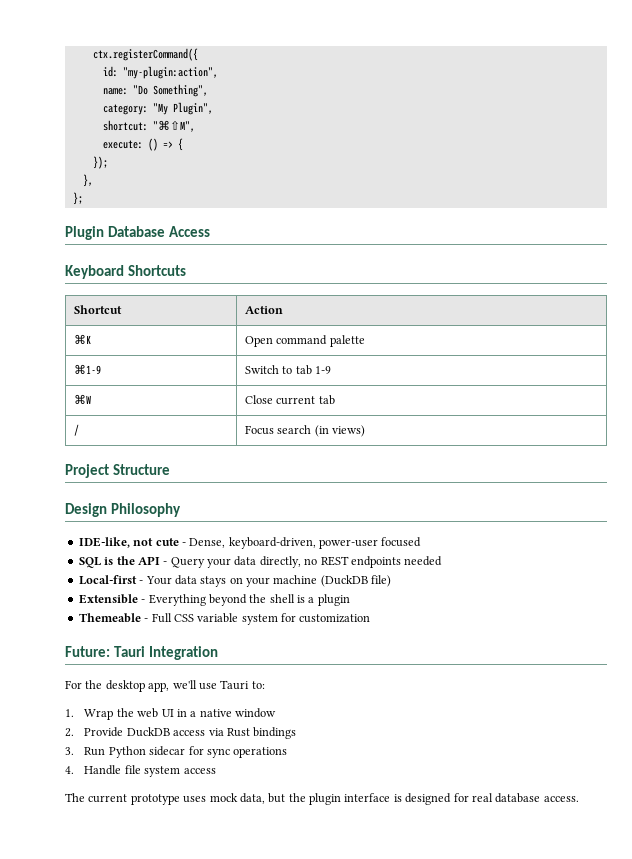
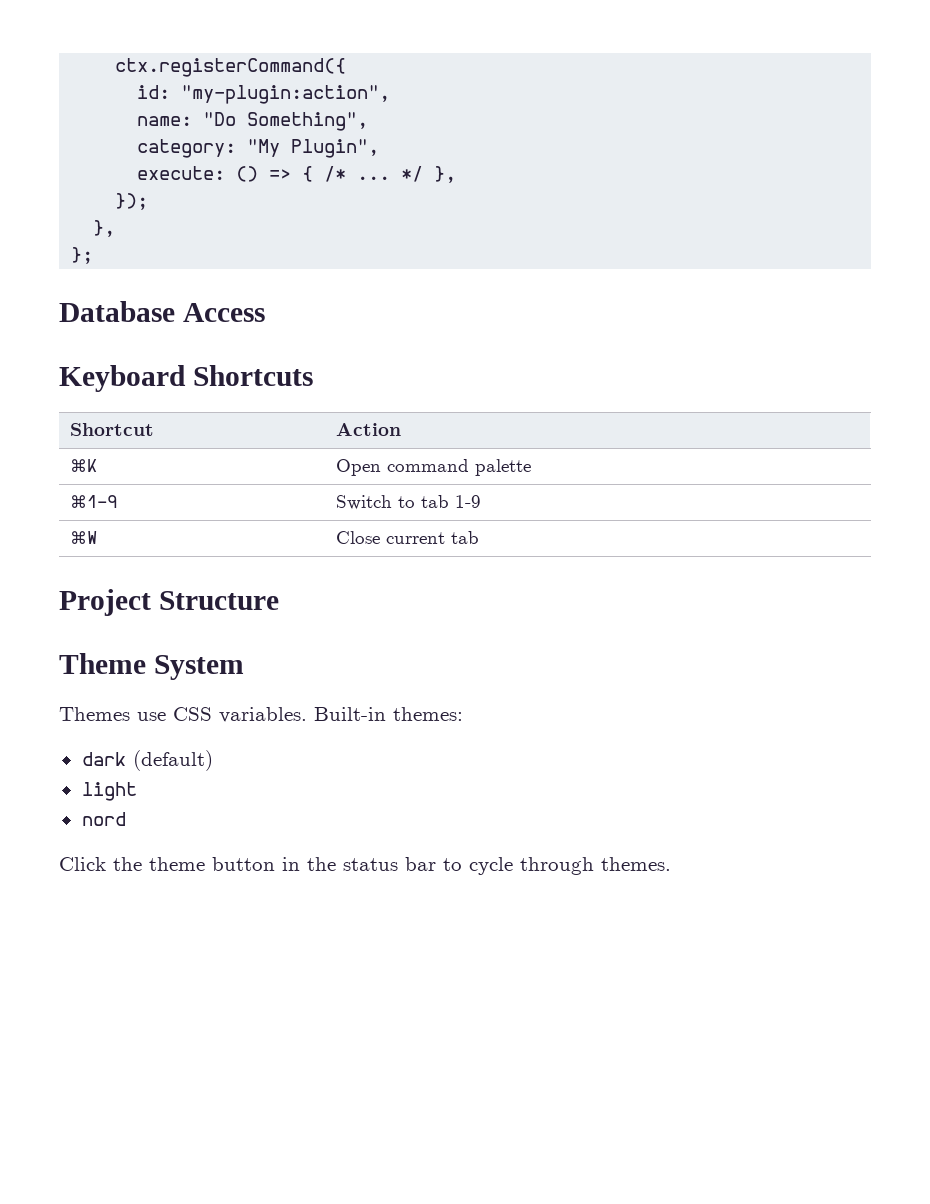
- shortcut: "⌘⇧M",
- execute: () => {
+ execute: () => { /* ... */ },
- Plugin Database Access
+ Database Access
- / | Focus search (in views)
  Project Structure
- Design Philosophy
- IDE-like, not cute - Dense, keyboard-driven, power-user focused
- SQL is the API - Query your data directly, no REST endpoints needed
- Local-first - Your data stays on your machine (DuckDB file)
- Extensible - Everything beyond the shell is a plugin
- Themeable - Full CSS variable system for customization
- Future: Tauri Integration
- For the desktop app, we'll use Tauri to:
- 1. Wrap the web UI in a native window
- 2. Provide DuckDB access via Rust bindings
- 3. Run Python sidecar for sync operations
- 4. Handle file system access
- The current prototype uses mock data, but the plugin interface is designed for real database access.
+ Theme System
+ Themes use CSS variables. Built-in themes:
+ dark (default)
+ light
+ nord
+ Click the theme button in the status bar to cycle through themes.

